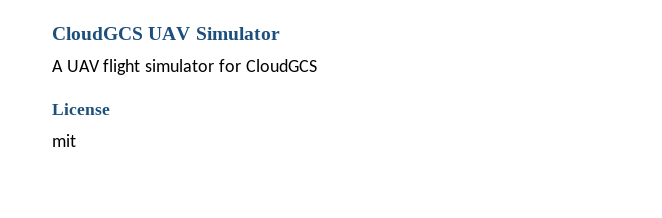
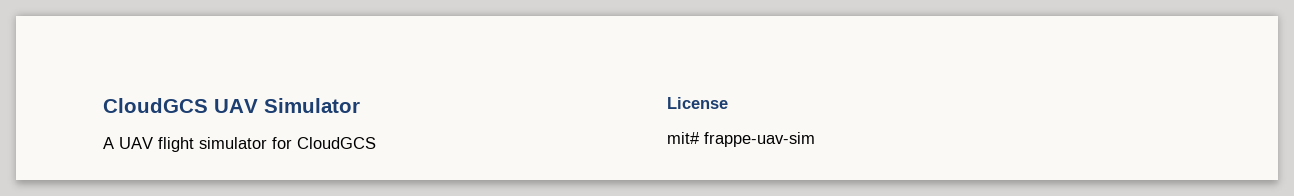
- mit
+ mit# frappe-uav-sim

